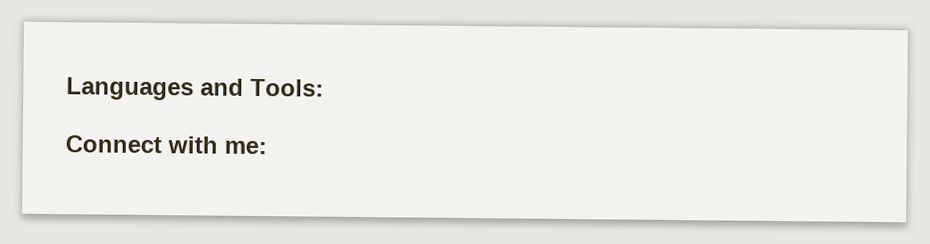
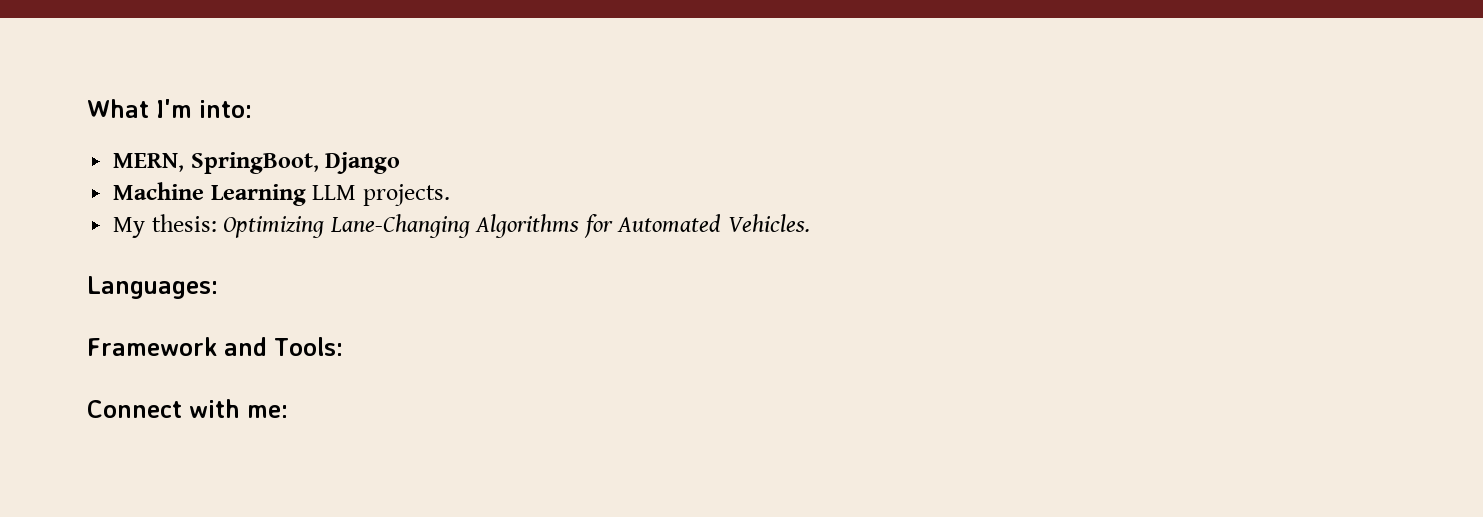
- Languages and Tools:
+ What I'm into:
+ MERN, SpringBoot, Django
+ Machine Learning LLM projects.
+ My thesis: Optimizing Lane-Changing Algorithms for Automated Vehicles.
+ Languages:
+ Framework and Tools:

